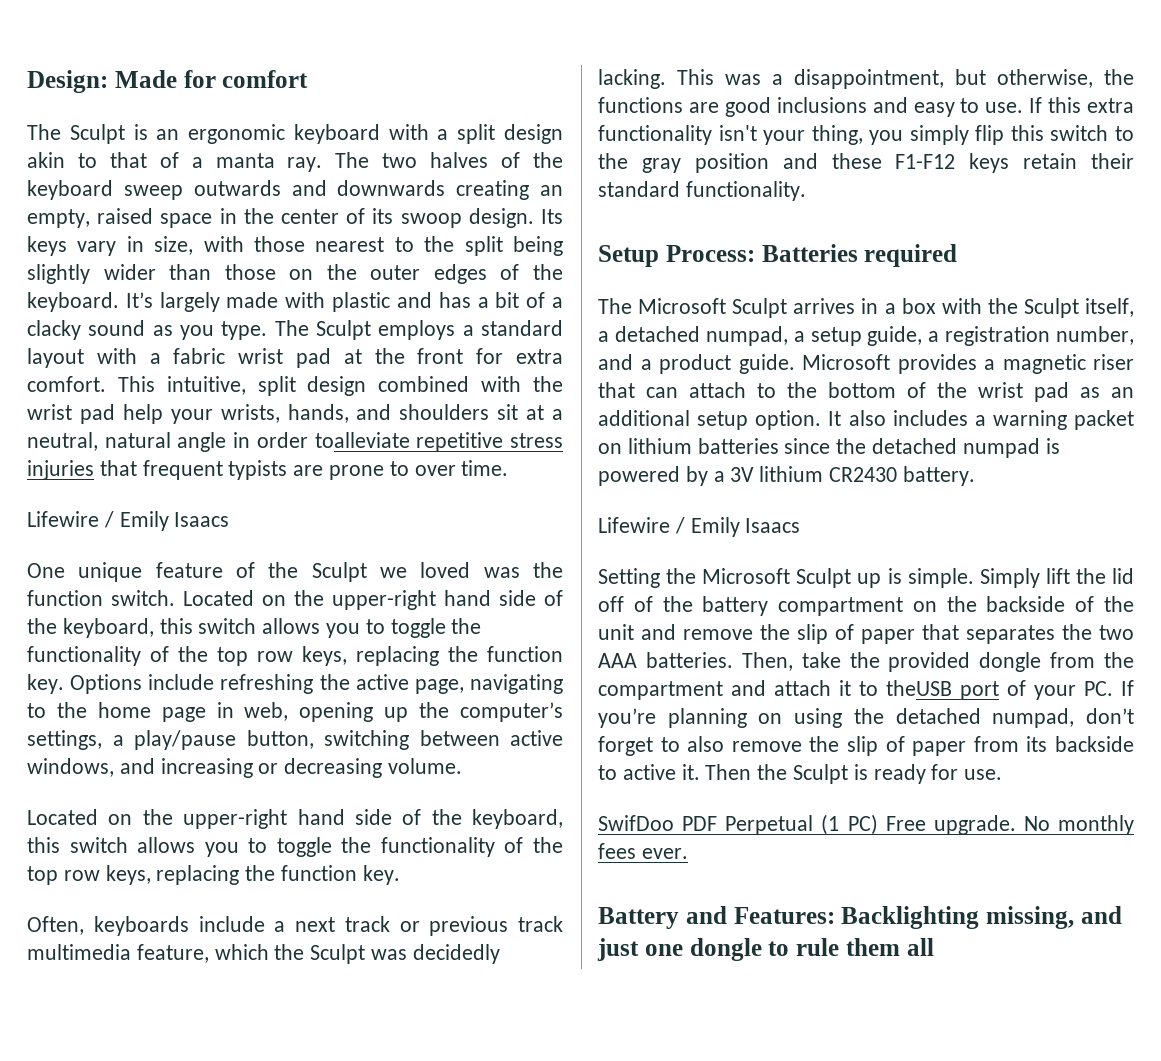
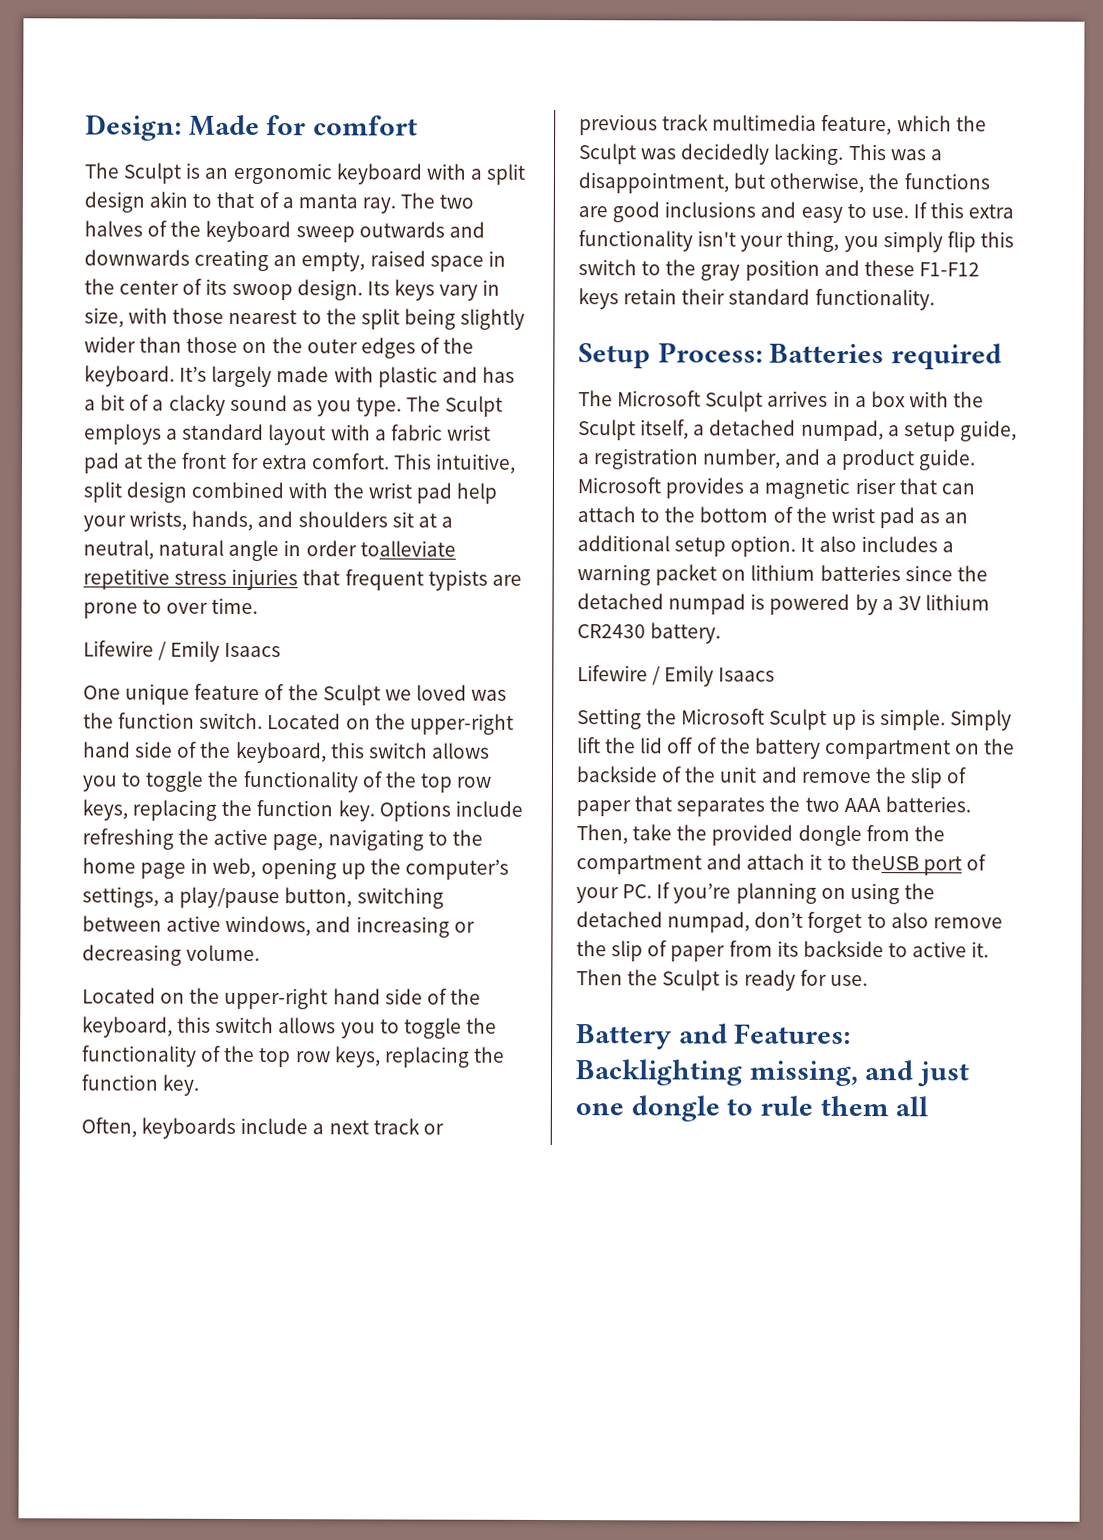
- SwifDoo PDF Perpetual (1 PC) Free upgrade. No monthly fees ever.

